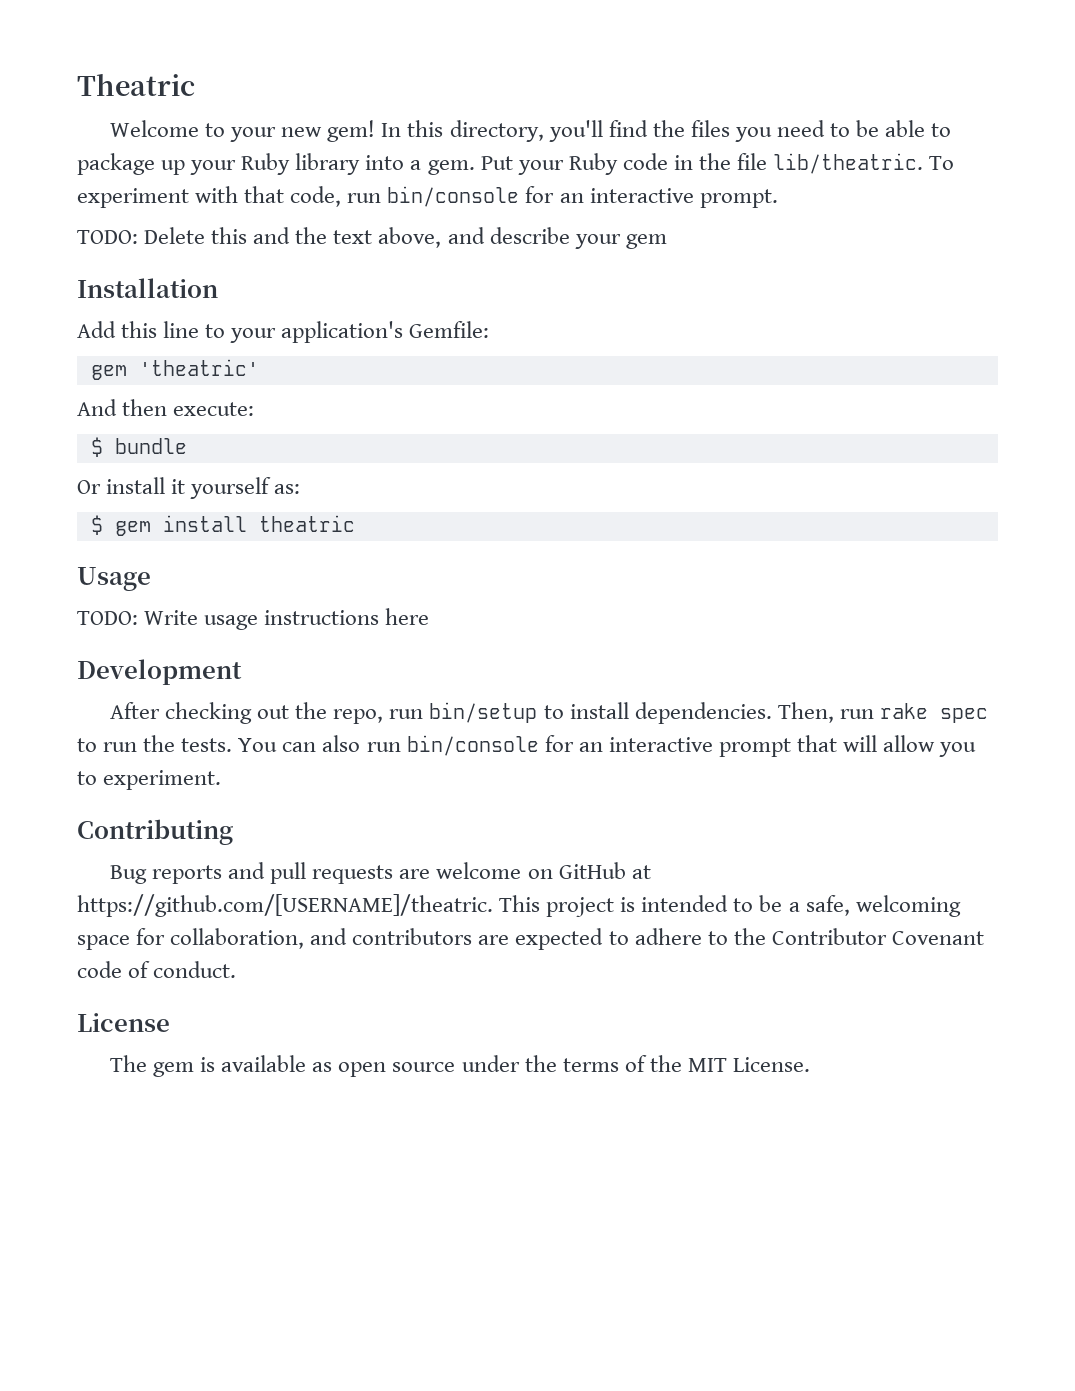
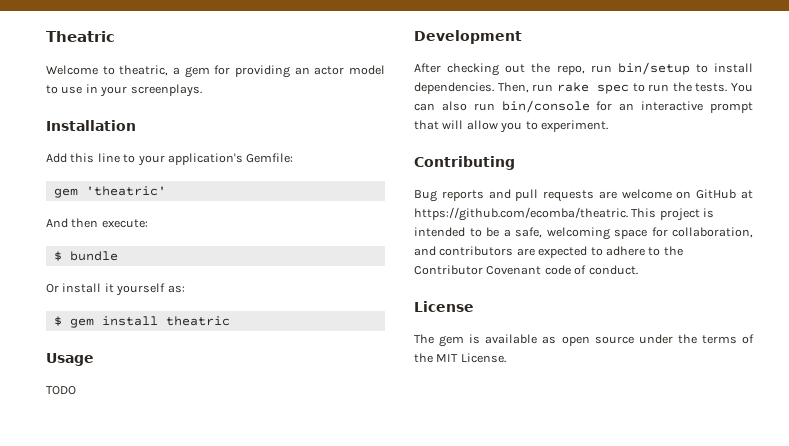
- Welcome to your new gem! In this directory, you'll find the files you need to be able to package up your Ruby library into a gem. Put your Ruby code in the file lib/theatric. To experiment with that code, run bin/console for an interactive prompt.
- TODO: Delete this and the text above, and describe your gem
+ Welcome to theatric, a gem for providing an actor model to use in your screenplays.
- TODO: Write usage instructions here
+ TODO
- Bug reports and pull requests are welcome on GitHub at https://github.com/[USERNAME]/theatric. This project is intended to be a safe, welcoming space for collaboration, and contributors are expected to adhere to the Contributor Covenant code of conduct.
+ Bug reports and pull requests are welcome on GitHub at https://github.com/ecomba/theatric. This project is intended to be a safe, welcoming space for collaboration, and contributors are expected to adhere to the Contributor Covenant code of conduct.

